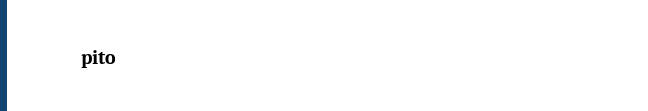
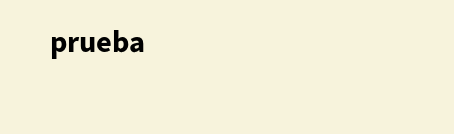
- pito
+ prueba

